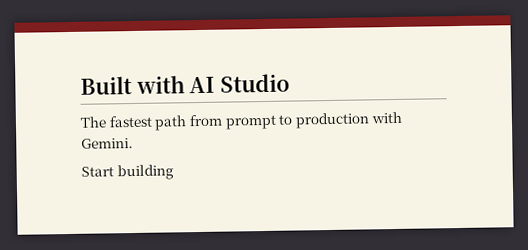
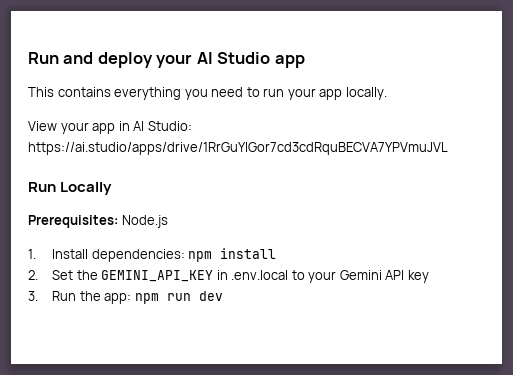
- Built with AI Studio
- The fastest path from prompt to production with Gemini.
- Start building
+ Run and deploy your AI Studio app
+ This contains everything you need to run your app locally.
+ View your app in AI Studio: https://ai.studio/apps/drive/1RrGuYlGor7cd3cdRquBECVA7YPVmuJVL
+ Run Locally
+ Prerequisites: Node.js
+ 1. Install dependencies: npm install
+ 2. Set the GEMINI_API_KEY in .env.local to your Gemini API key
+ 3. Run the app: npm run dev

